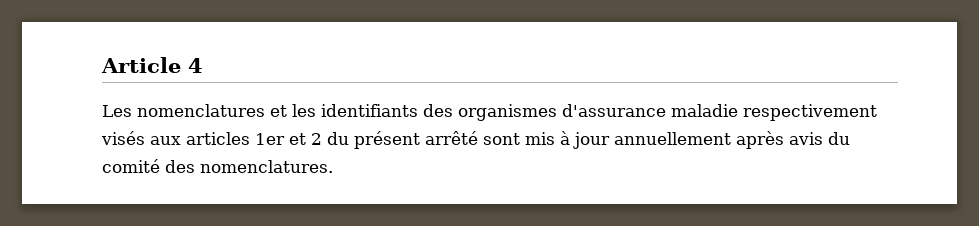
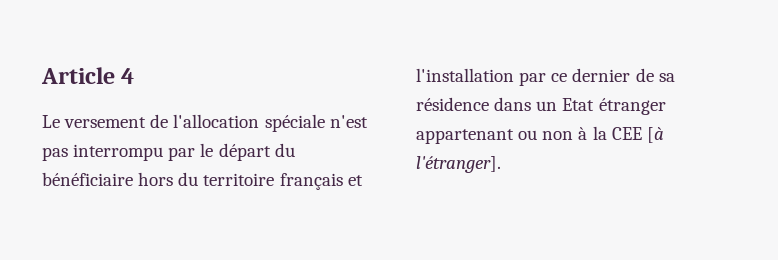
- Les nomenclatures et les identifiants des organismes d'assurance maladie respectivement visés aux articles 1er et 2 du présent arrêté sont mis à jour annuellement après avis du comité des nomenclatures.
+ Le versement de l'allocation spéciale n'est pas interrompu par le départ du bénéficiaire hors du territoire français et l'installation par ce dernier de sa résidence dans un Etat étranger appartenant ou non à la CEE [à l'étranger].

